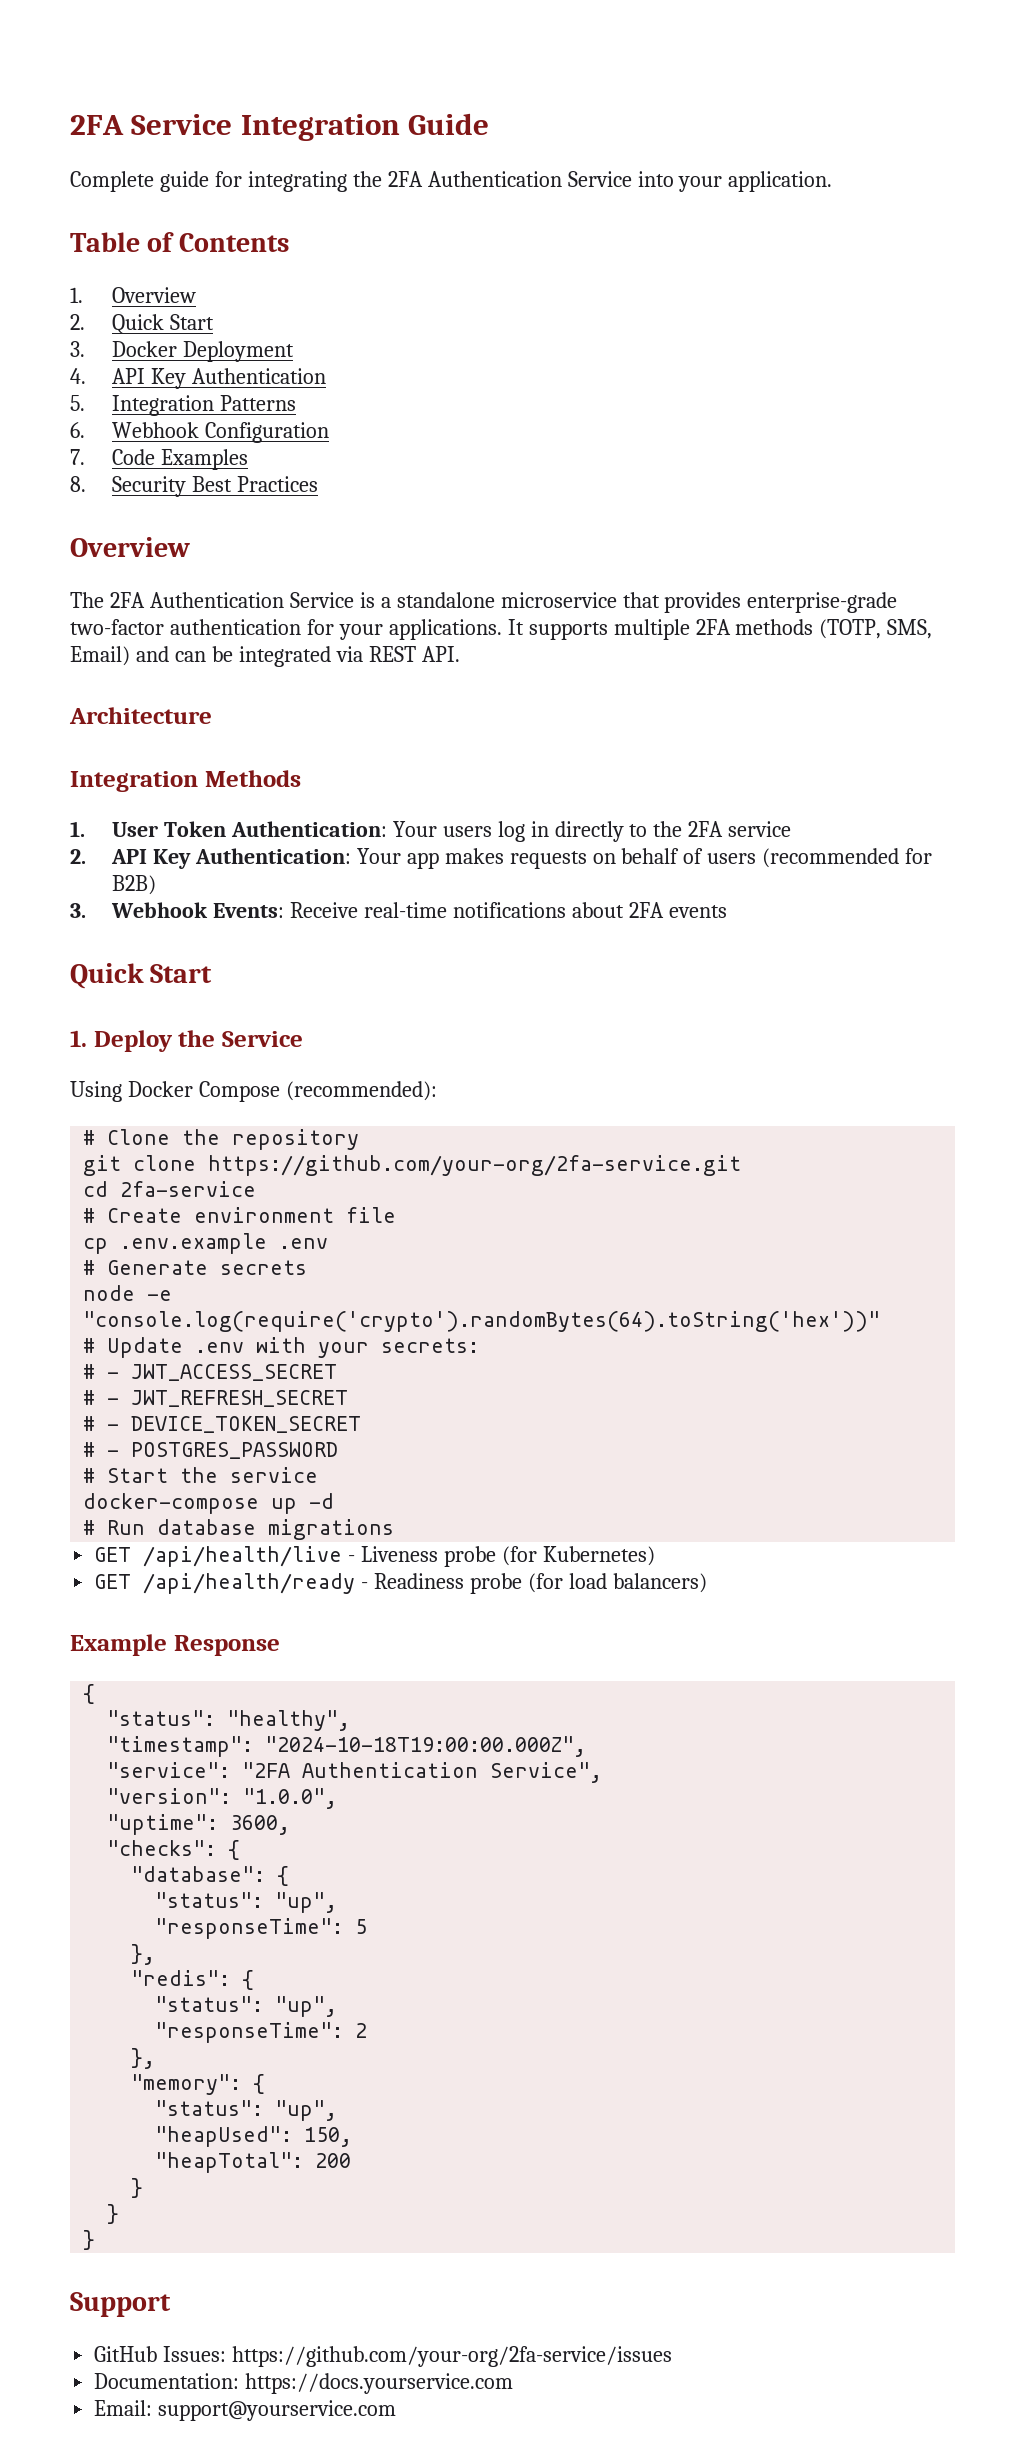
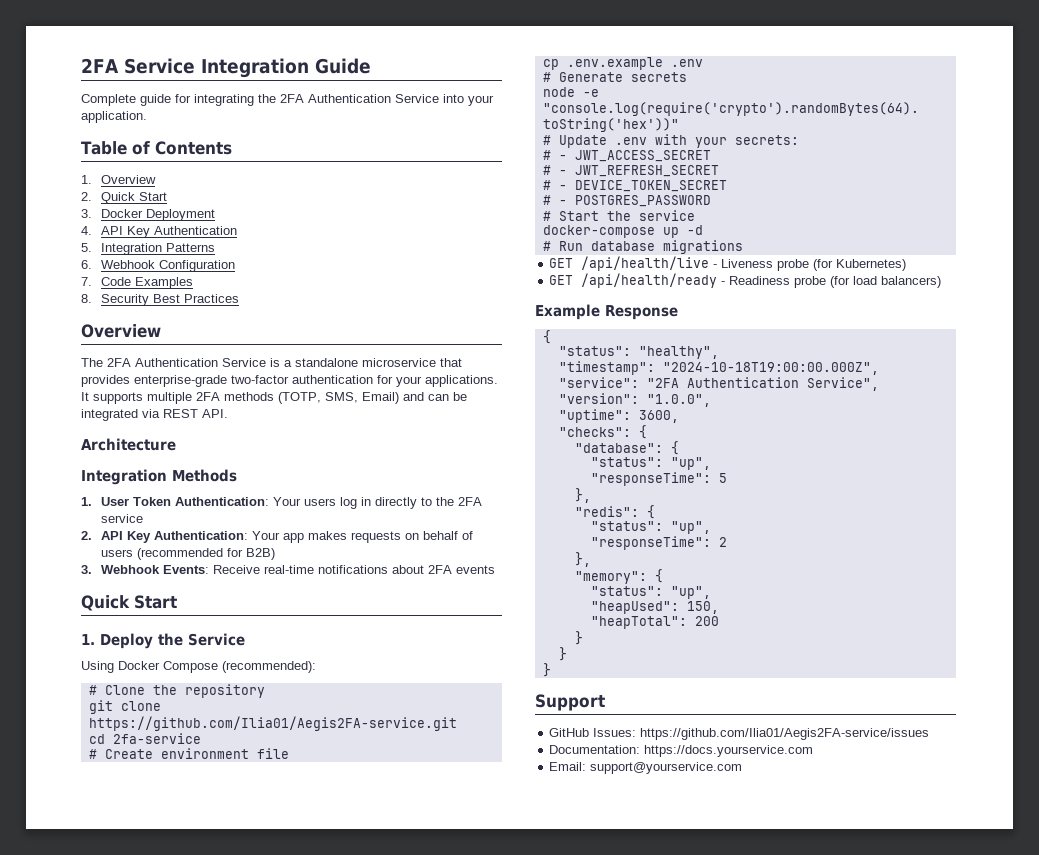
- git clone https://github.com/your-org/2fa-service.git
+ git clone https://github.com/Ilia01/Aegis2FA-service.git
- GitHub Issues: https://github.com/your-org/2fa-service/issues
+ GitHub Issues: https://github.com/Ilia01/Aegis2FA-service/issues

